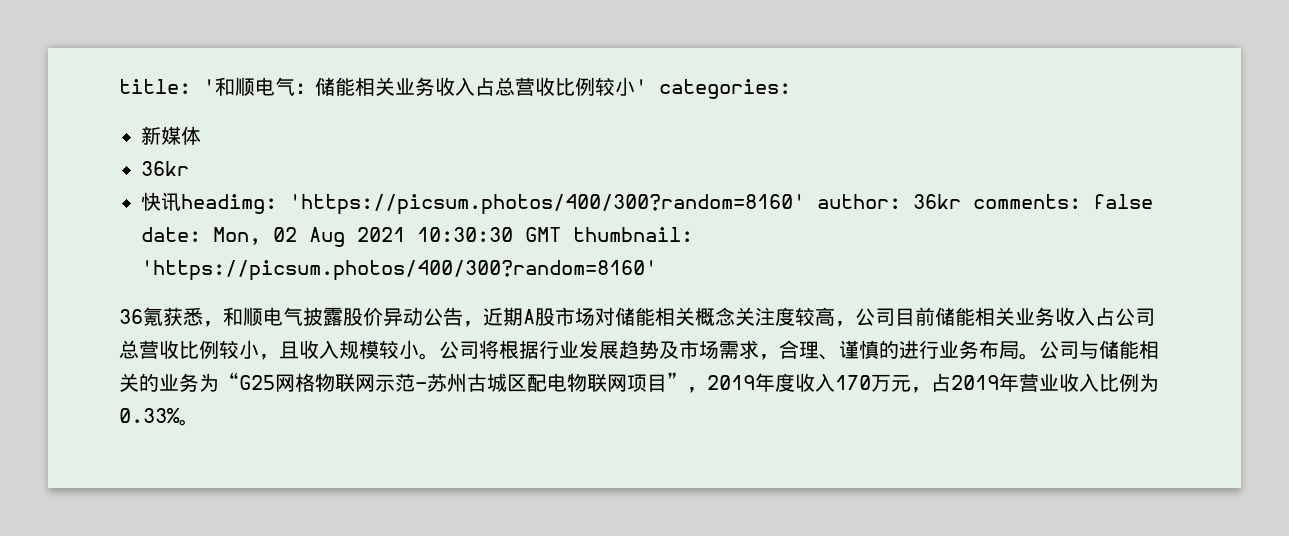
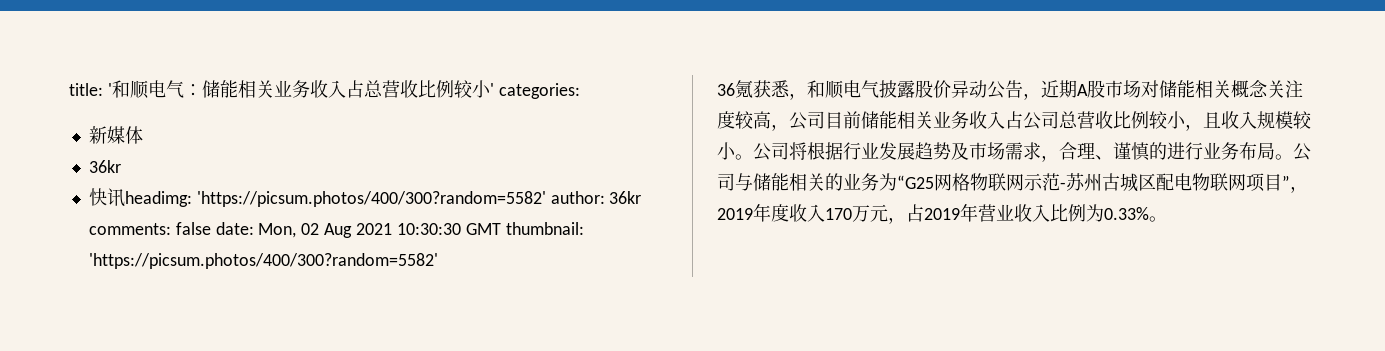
- 快讯headimg: 'https://picsum.photos/400/300?random=8160' author: 36kr comments: false date: Mon, 02 Aug 2021 10:30:30 GMT thumbnail: 'https://picsum.photos/400/300?random=8160'
+ 快讯headimg: 'https://picsum.photos/400/300?random=5582' author: 36kr comments: false date: Mon, 02 Aug 2021 10:30:30 GMT thumbnail: 'https://picsum.photos/400/300?random=5582'

